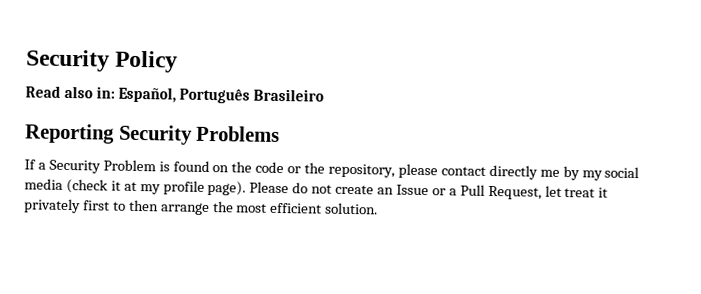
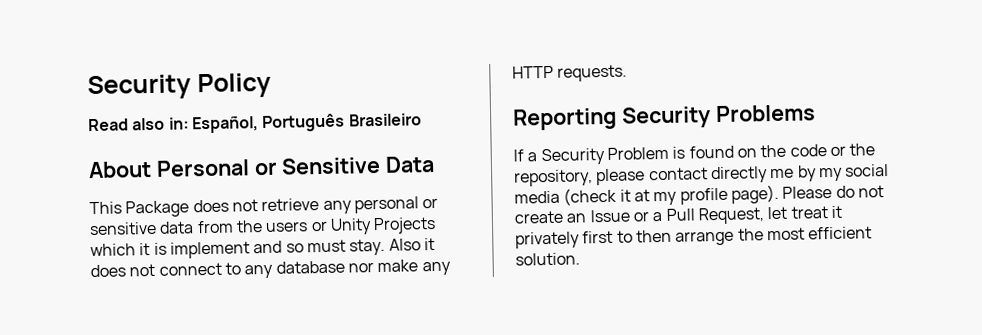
+ About Personal or Sensitive Data
+ This Package does not retrieve any personal or sensitive data from the users or Unity Projects which it is implement and so must stay. Also it does not connect to any database nor make any HTTP requests.

